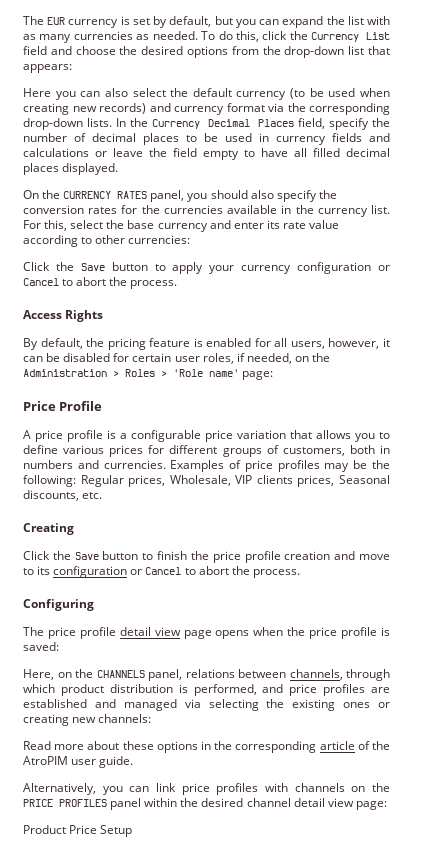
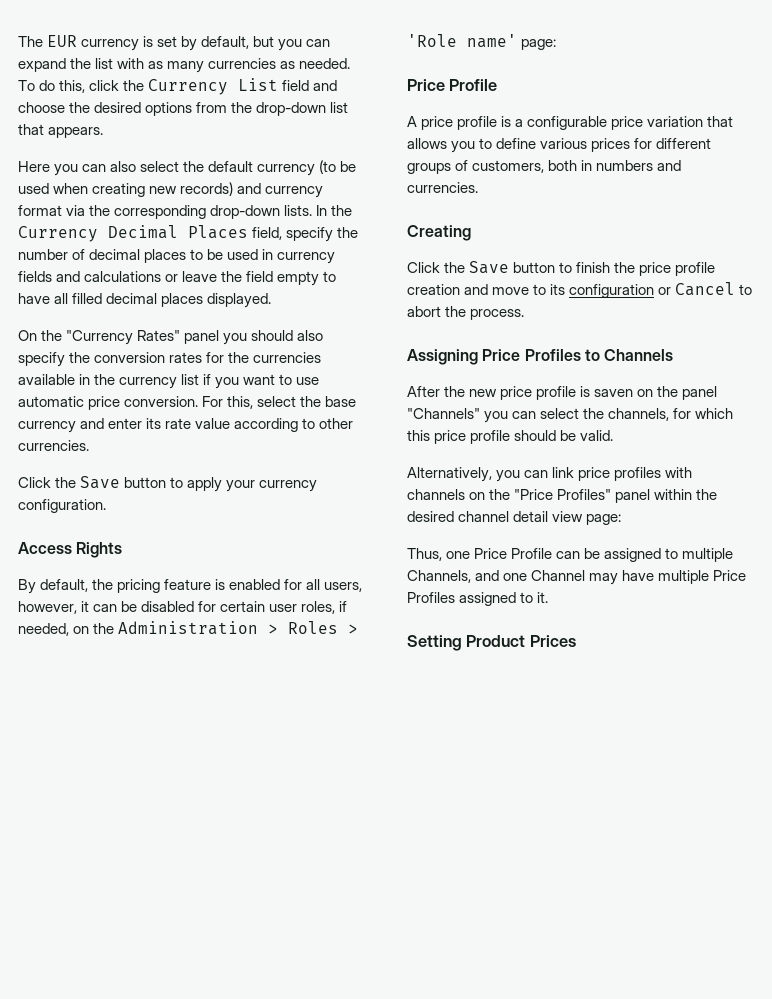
- To do this, click the Currency List field and choose the desired options from the drop-down list that appears:
+ To do this, click the Currency List field and choose the desired options from the drop-down list that appears.
- On the CURRENCY RATES panel, you should also specify the conversion rates for the currencies available in the currency list.
+ On the "Currency Rates" panel you should also specify the conversion rates for the currencies available in the currency list if you want to use automatic price conversion.
- For this, select the base currency and enter its rate value according to other currencies:
+ For this, select the base currency and enter its rate value according to other currencies.
- Click the Save button to apply your currency configuration or Cancel to abort the process.
+ Click the Save button to apply your currency configuration.
- Examples of price profiles may be the following: Regular prices, Wholesale, VIP clients prices, Seasonal discounts, etc.
- Configuring
- The price profile detail view page opens when the price profile is saved:
- Here, on the CHANNELS panel, relations between channels, through which product distribution is performed, and price profiles are established and managed via selecting the existing ones or creating new channels:
- Read more about these options in the corresponding article of the AtroPIM user guide.
+ Assigning Price Profiles to Channels
+ After the new price profile is saven on the panel "Channels" you can select the channels, for which this price profile should be valid.
- Alternatively, you can link price profiles with channels on the PRICE PROFILES panel within the desired channel detail view page:
+ Alternatively, you can link price profiles with channels on the "Price Profiles" panel within the desired channel detail view page:
- Product Price Setup
+ Thus, one Price Profile can be assigned to multiple Channels, and one Channel may have multiple Price Profiles assigned to it.
+ Setting Product Prices

